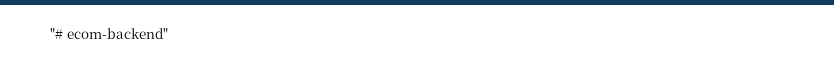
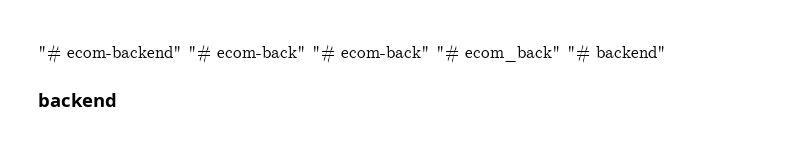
- "# ecom-backend"
+ "# ecom-backend" "# ecom-back" "# ecom-back" "# ecom_back" "# backend"
+ backend

